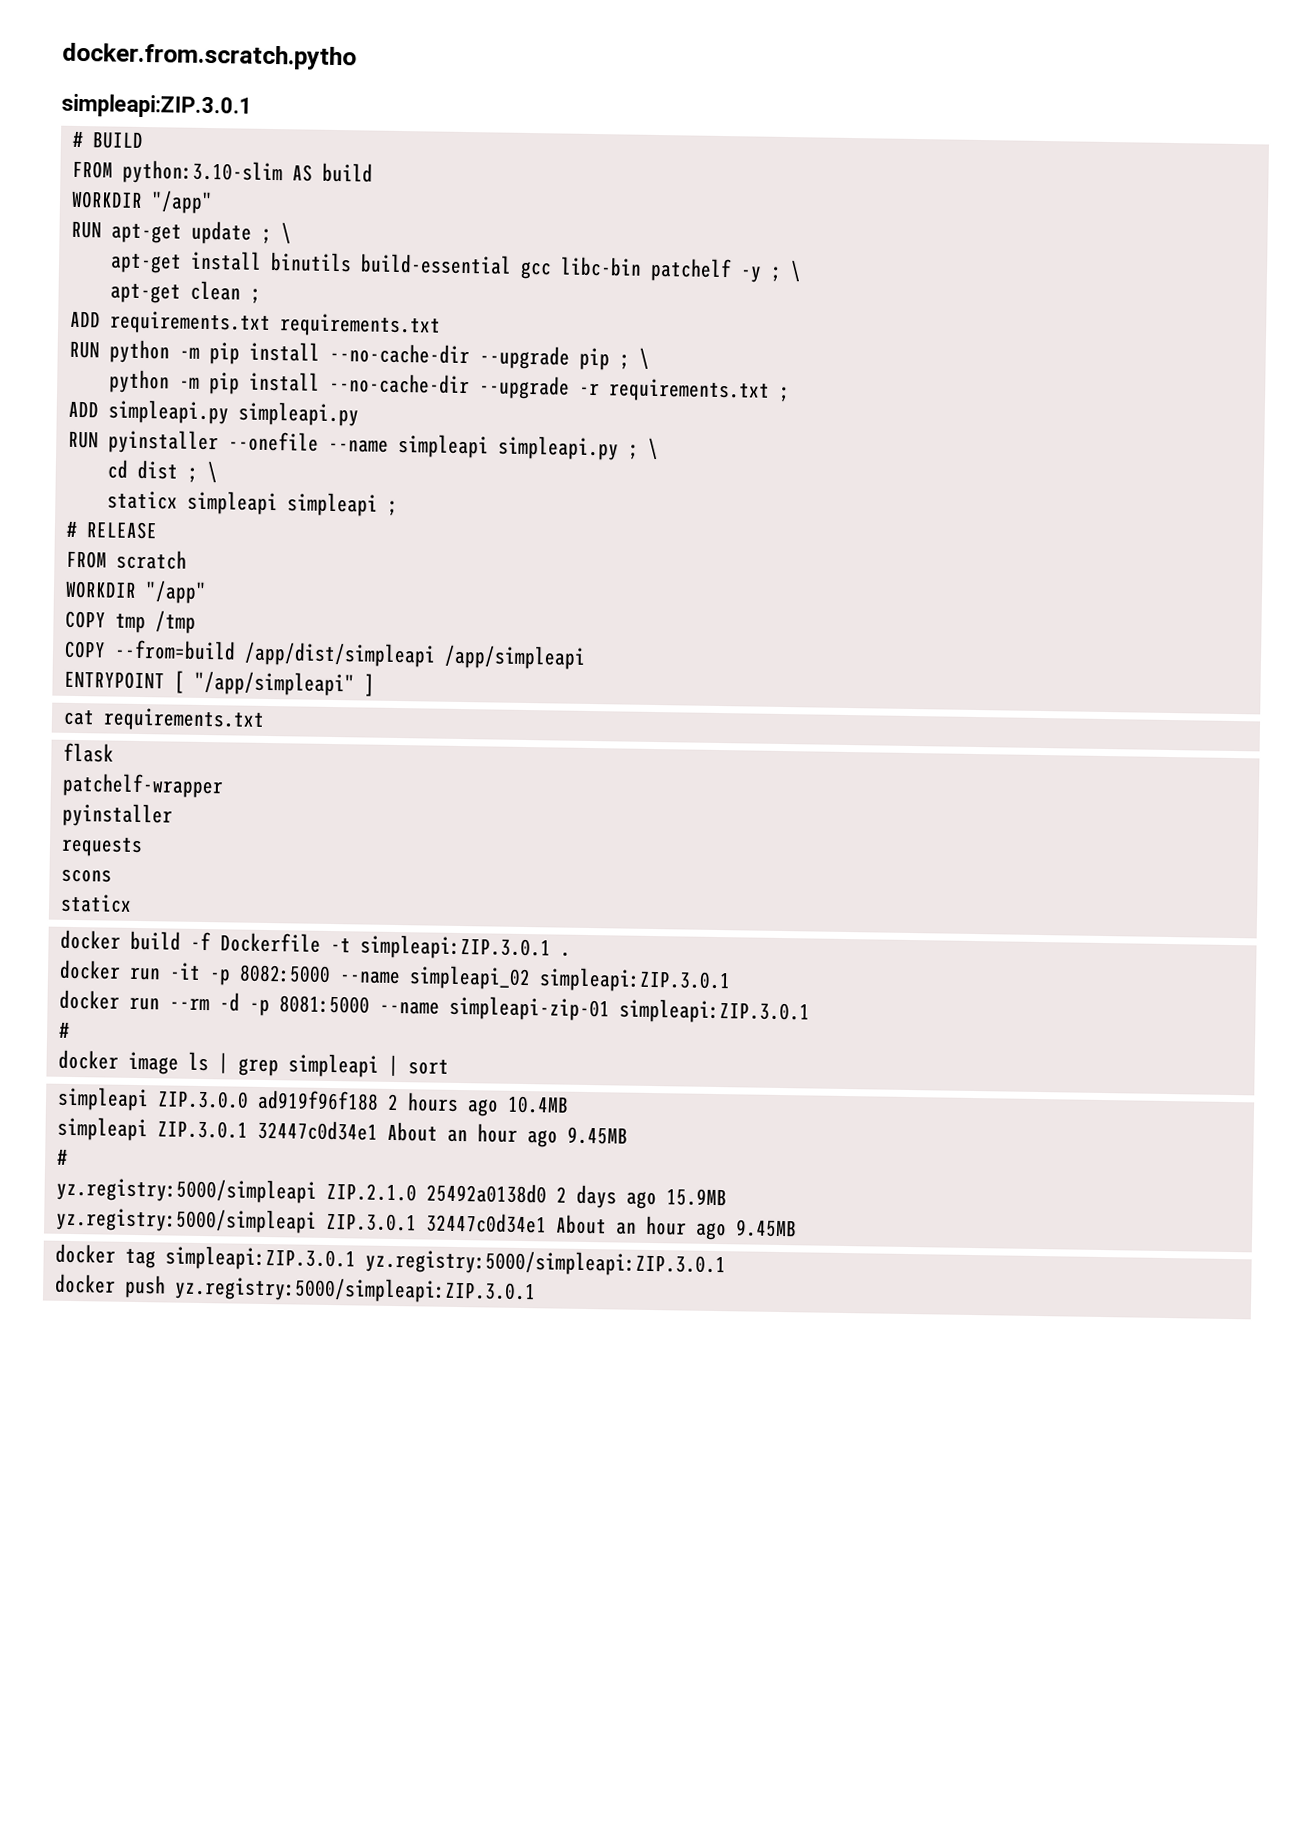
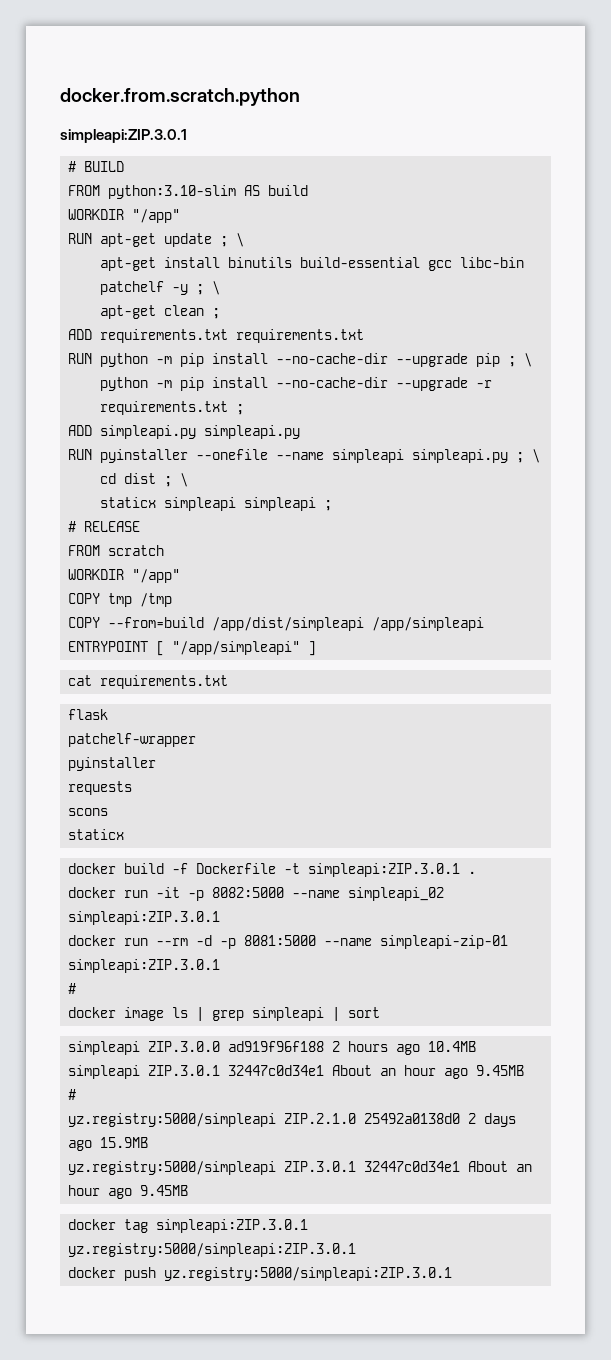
- docker.from.scratch.pytho
+ docker.from.scratch.python

